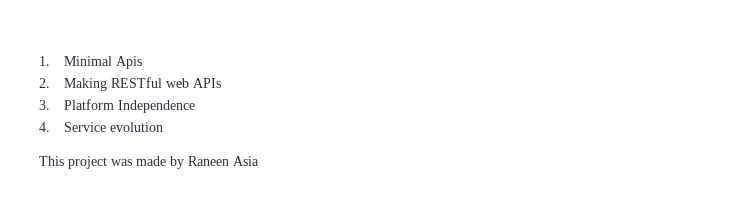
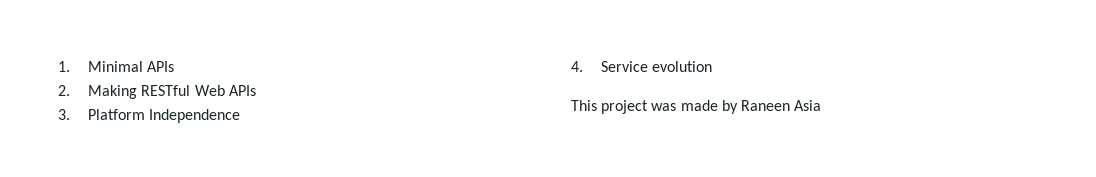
- 1. Minimal Apis
+ 1. Minimal APIs
- 2. Making RESTful web APIs
+ 2. Making RESTful Web APIs

